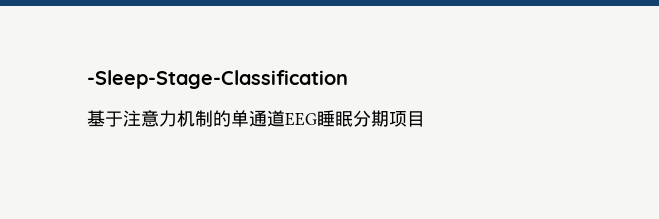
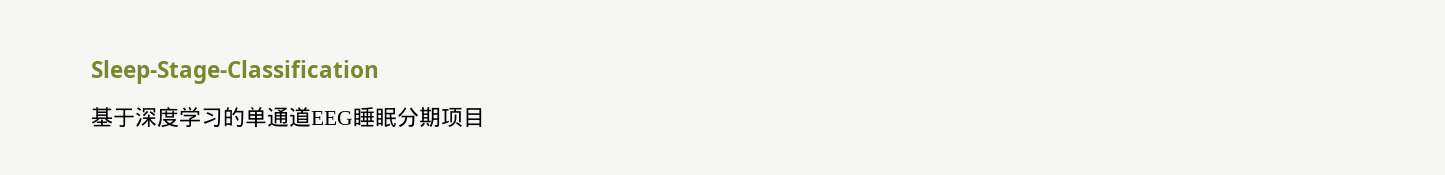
- -Sleep-Stage-Classification
+ Sleep-Stage-Classification
- 基于注意力机制的单通道EEG睡眠分期项目
+ 基于深度学习的单通道EEG睡眠分期项目

